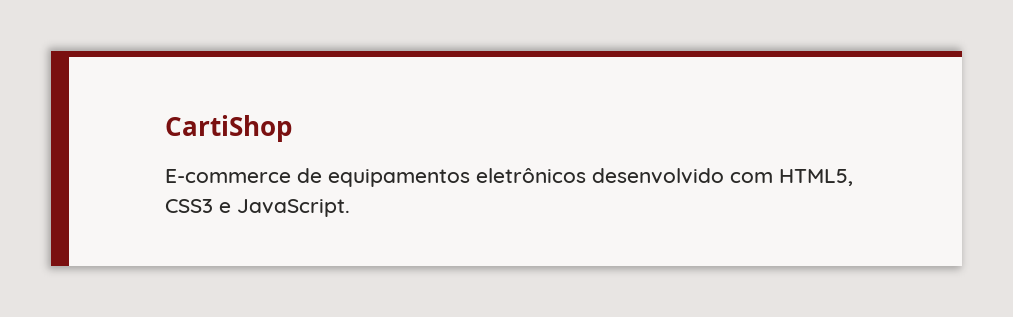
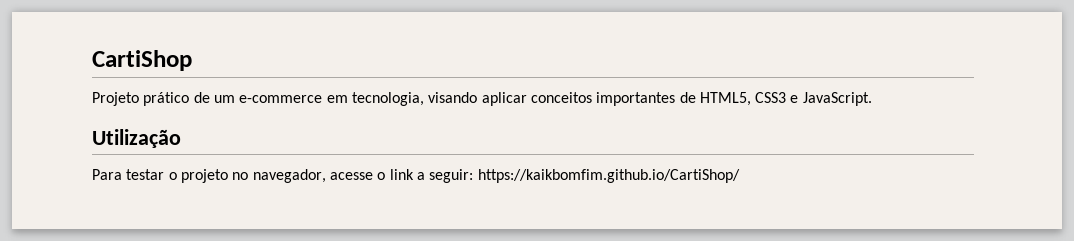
- E-commerce de equipamentos eletrônicos desenvolvido com HTML5, CSS3 e JavaScript.
+ Projeto prático de um e-commerce em tecnologia, visando aplicar conceitos importantes de HTML5, CSS3 e JavaScript.
+ Utilização
+ Para testar o projeto no navegador, acesse o link a seguir: https://kaikbomfim.github.io/CartiShop/

